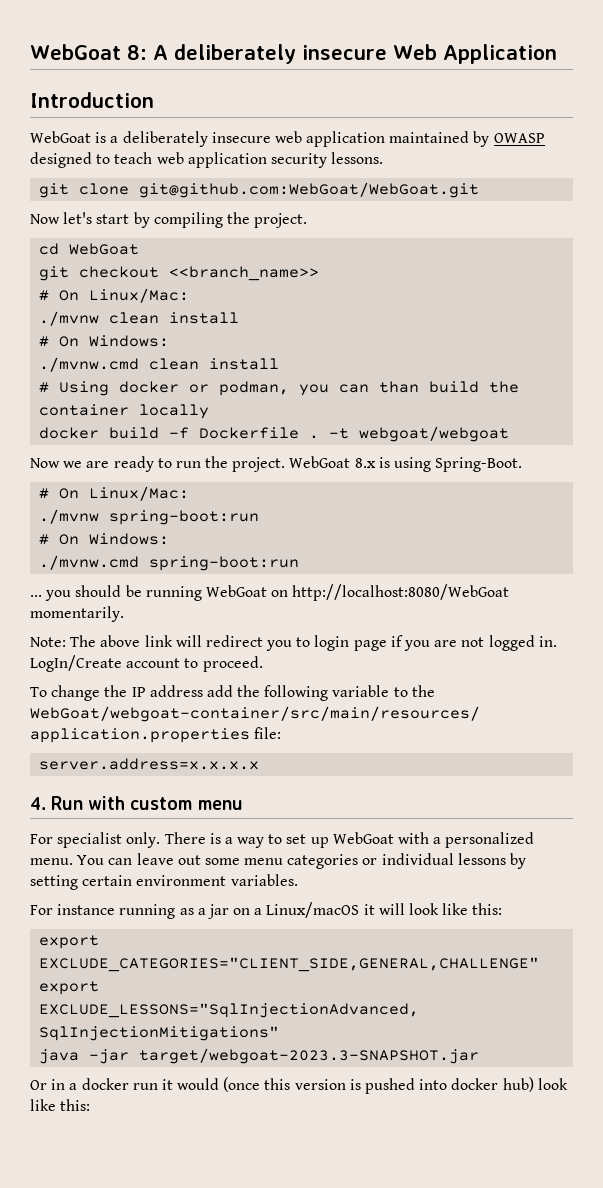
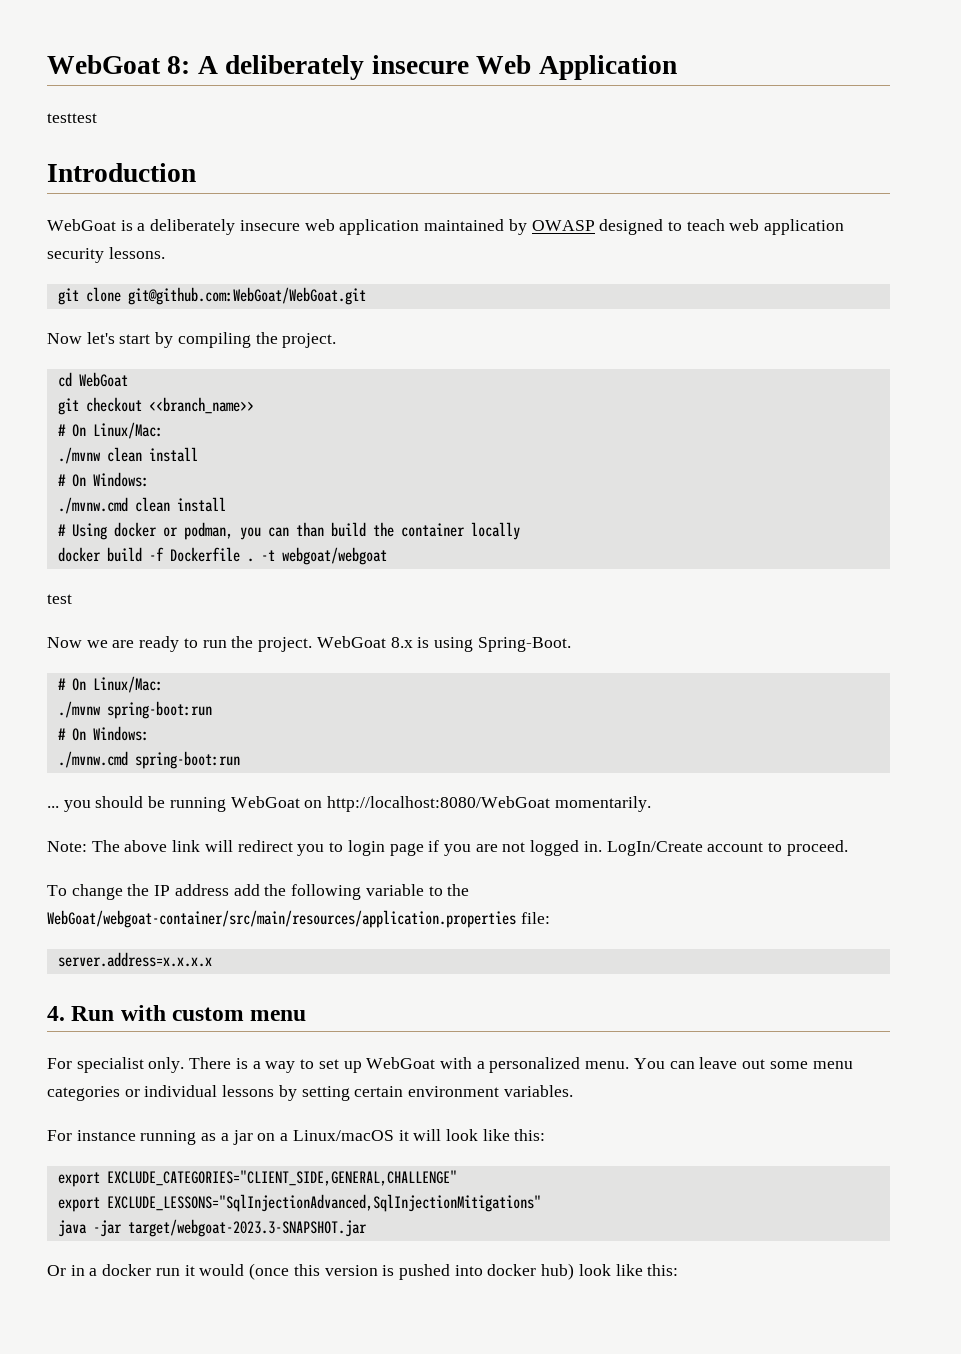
+ testtest
+ test

